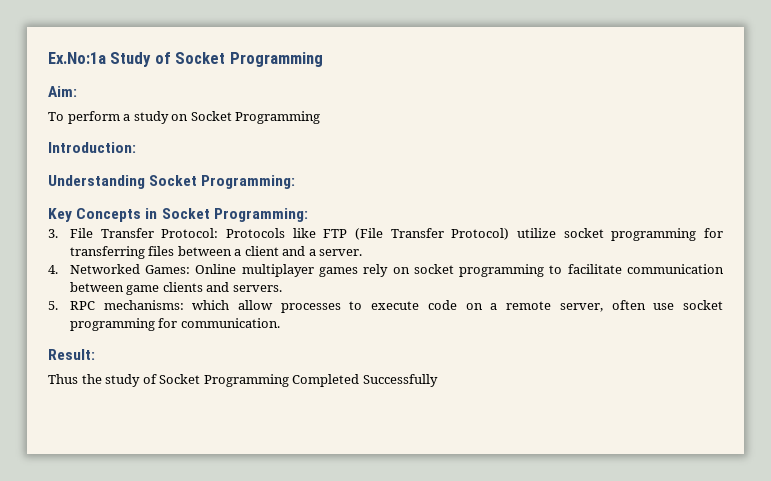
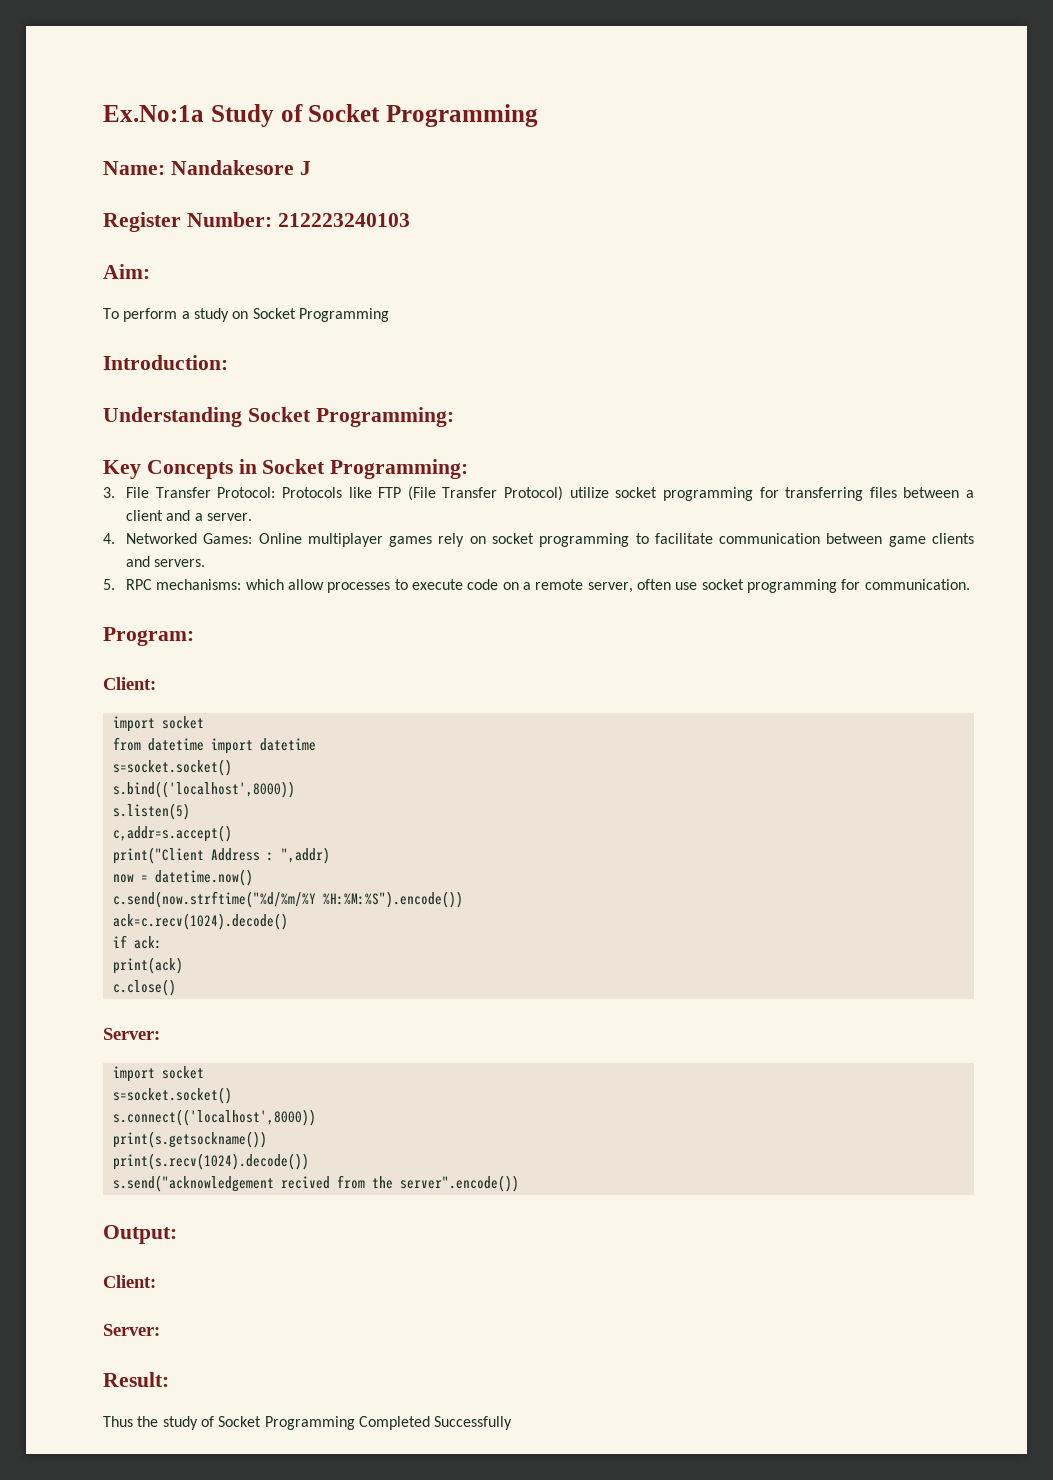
+ Name: Nandakesore J
+ Register Number: 212223240103
+ Program:
+ Client:
+ import socket
+ from datetime import datetime
+ s=socket.socket()
+ s.bind(('localhost',8000))
+ s.listen(5)
+ c,addr=s.accept()
+ print("Client Address : ",addr)
+ now = datetime.now()
+ c.send(now.strftime("%d/%m/%Y %H:%M:%S").encode())
+ ack=c.recv(1024).decode()
+ if ack:
+ print(ack)
+ c.close()
+ Server:
+ import socket
+ s=socket.socket()
+ s.connect(('localhost',8000))
+ print(s.getsockname())
+ print(s.recv(1024).decode())
+ s.send("acknowledgement recived from the server".encode())
+ Output:
+ Client:
+ Server:

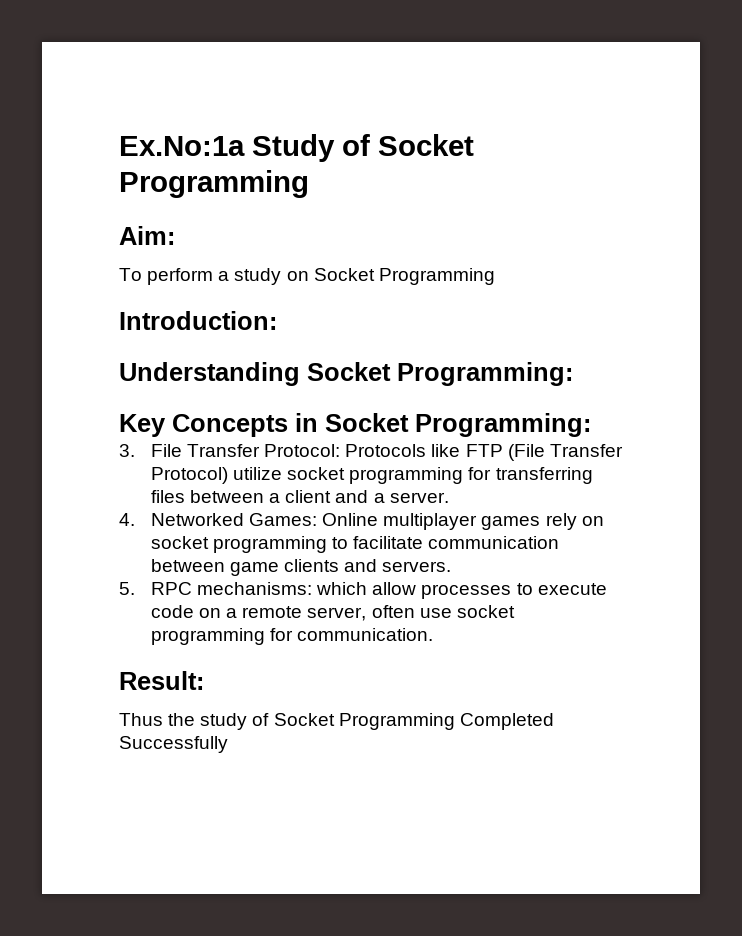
- Name: Nandakesore J
- Register Number: 212223240103
- Program:
- Client:
- import socket
- from datetime import datetime
- s=socket.socket()
- s.bind(('localhost',8000))
- s.listen(5)
- c,addr=s.accept()
- print("Client Address : ",addr)
- now = datetime.now()
- c.send(now.strftime("%d/%m/%Y %H:%M:%S").encode())
- ack=c.recv(1024).decode()
- if ack:
- print(ack)
- c.close()
- Server:
- import socket
- s=socket.socket()
- s.connect(('localhost',8000))
- print(s.getsockname())
- print(s.recv(1024).decode())
- s.send("acknowledgement recived from the server".encode())
- Output:
- Client:
- Server:

